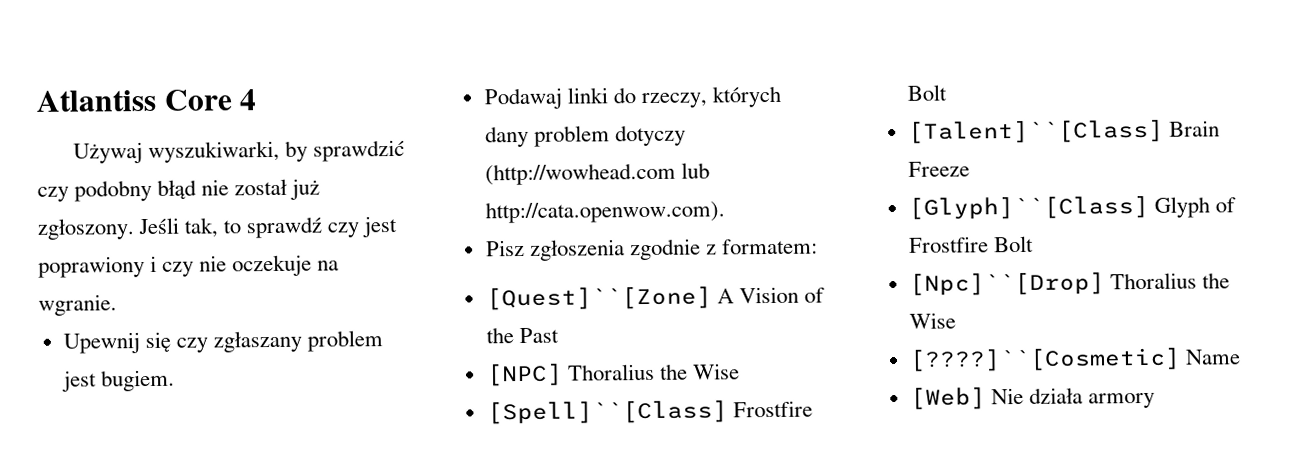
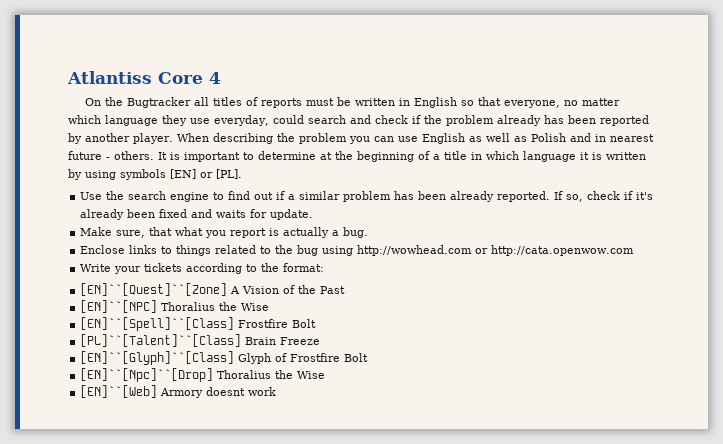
- Używaj wyszukiwarki, by sprawdzić czy podobny błąd nie został już zgłoszony. Jeśli tak, to sprawdź czy jest poprawiony i czy nie oczekuje na wgranie.
- Upewnij się czy zgłaszany problem jest bugiem.
- Podawaj linki do rzeczy, których dany problem dotyczy (http://wowhead.com lub http://cata.openwow.com).
- Pisz zgłoszenia zgodnie z formatem:
- [Quest]``[Zone] A Vision of the Past
+ On the Bugtracker all titles of reports must be written in English so that everyone, no matter which language they use everyday, could search and check if the problem already has been reported by another player. When describing the problem you can use English as well as Polish and in nearest future - others. It is important to determine at the beginning of a title in which language it is written by using symbols [EN] or [PL].
+ Use the search engine to find out if a similar problem has been already reported. If so, check if it's already been fixed and waits for update.
+ Make sure, that what you report is actually a bug.
+ Enclose links to things related to the bug using http://wowhead.com or http://cata.openwow.com
+ Write your tickets according to the format:
+ [EN]``[Quest]``[Zone] A Vision of the Past
- [NPC] Thoralius the Wise
- [Spell]``[Class] Frostfire Bolt
- [Talent]``[Class] Brain Freeze
+ [EN]``[NPC] Thoralius the Wise
+ [EN]``[Spell]``[Class] Frostfire Bolt
+ [PL]``[Talent]``[Class] Brain Freeze
- [Glyph]``[Class] Glyph of Frostfire Bolt
+ [EN]``[Glyph]``[Class] Glyph of Frostfire Bolt
- [Npc]``[Drop] Thoralius the Wise
- [????]``[Cosmetic] Name
- [Web] Nie działa armory
+ [EN]``[Npc]``[Drop] Thoralius the Wise
+ [EN]``[Web] Armory doesnt work

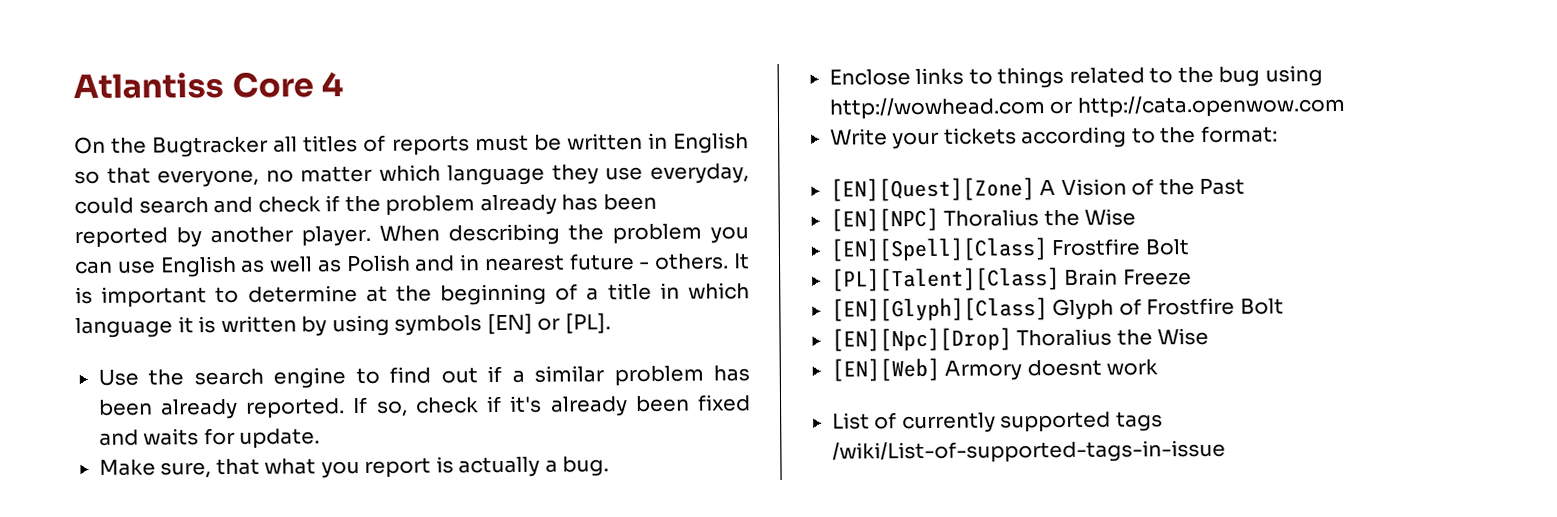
- [EN]``[Quest]``[Zone] A Vision of the Past
+ [EN][Quest][Zone] A Vision of the Past
- [EN]``[NPC] Thoralius the Wise
- [EN]``[Spell]``[Class] Frostfire Bolt
- [PL]``[Talent]``[Class] Brain Freeze
+ [EN][NPC] Thoralius the Wise
+ [EN][Spell][Class] Frostfire Bolt
+ [PL][Talent][Class] Brain Freeze
- [EN]``[Glyph]``[Class] Glyph of Frostfire Bolt
+ [EN][Glyph][Class] Glyph of Frostfire Bolt
- [EN]``[Npc]``[Drop] Thoralius the Wise
- [EN]``[Web] Armory doesnt work
+ [EN][Npc][Drop] Thoralius the Wise
+ [EN][Web] Armory doesnt work
+ List of currently supported tags /wiki/List-of-supported-tags-in-issue

